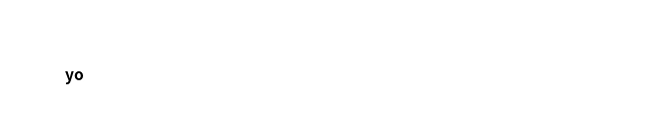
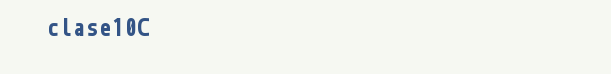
- yo
+ clase10C

